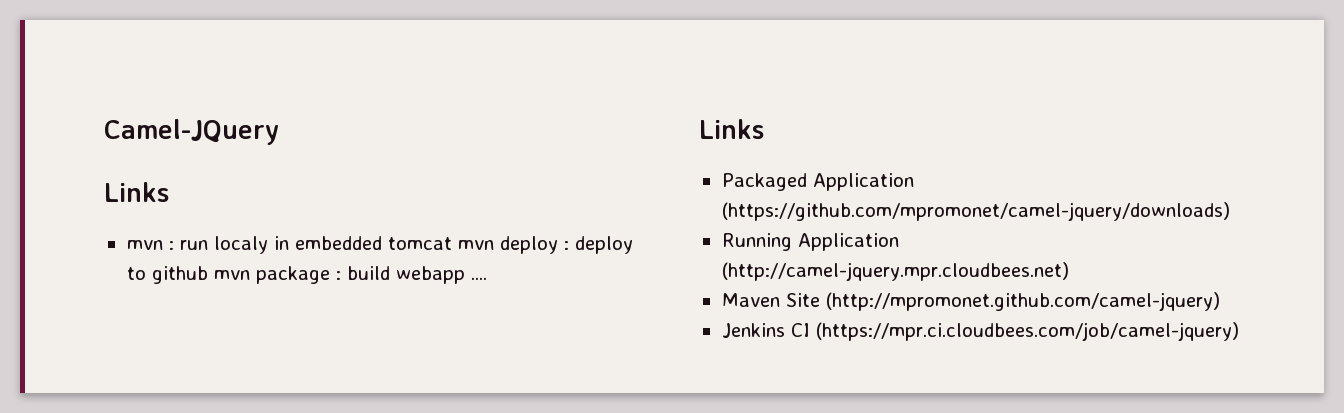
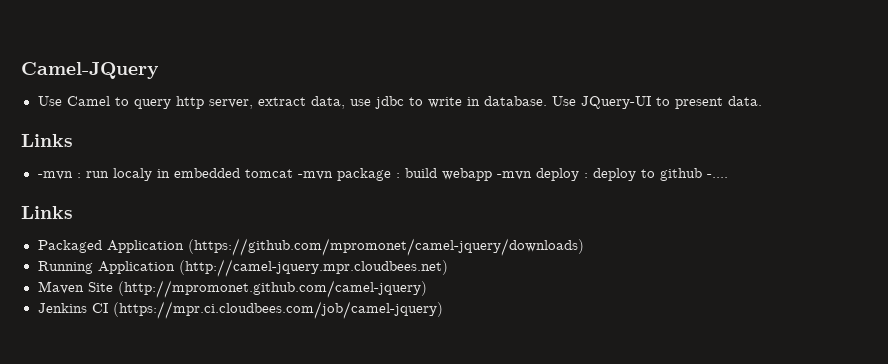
  Camel-JQuery
+ Use Camel to query http server, extract data, use jdbc to write in database. Use JQuery-UI to present data.
  Links
- mvn : run localy in embedded tomcat mvn deploy : deploy to github mvn package : build webapp ....
+ -mvn : run localy in embedded tomcat -mvn package : build webapp -mvn deploy : deploy to github -....

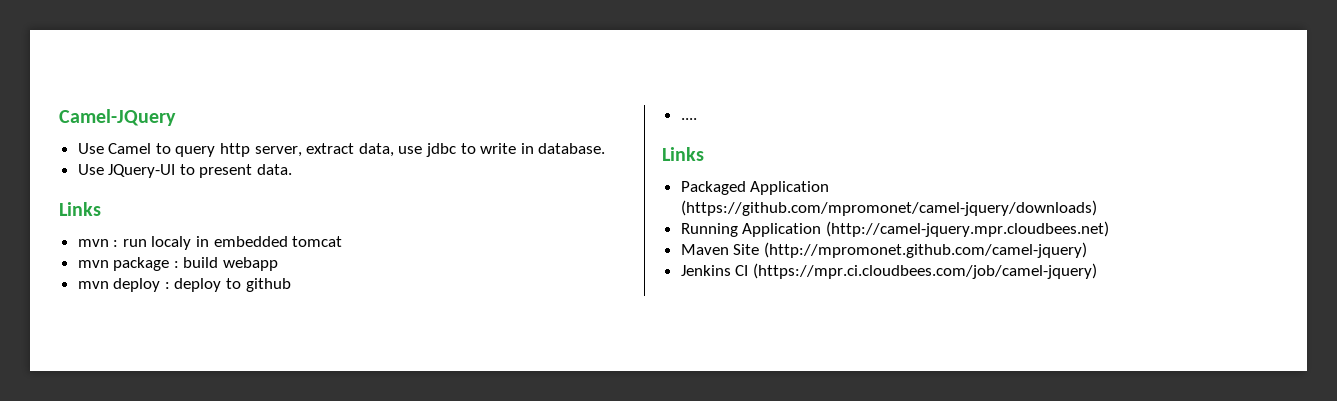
- Use Camel to query http server, extract data, use jdbc to write in database. Use JQuery-UI to present data.
+ Use Camel to query http server, extract data, use jdbc to write in database.
+ Use JQuery-UI to present data.
- -mvn : run localy in embedded tomcat -mvn package : build webapp -mvn deploy : deploy to github -....
+ mvn : run localy in embedded tomcat
+ mvn package : build webapp
+ mvn deploy : deploy to github
+ ....

